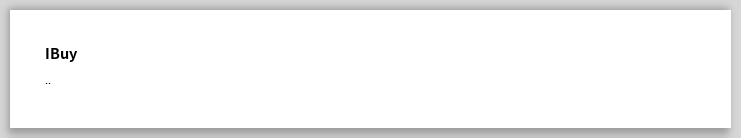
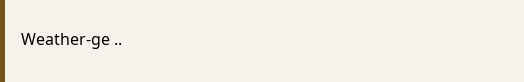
- IBuy
- ..
+ Weather-ge ..

